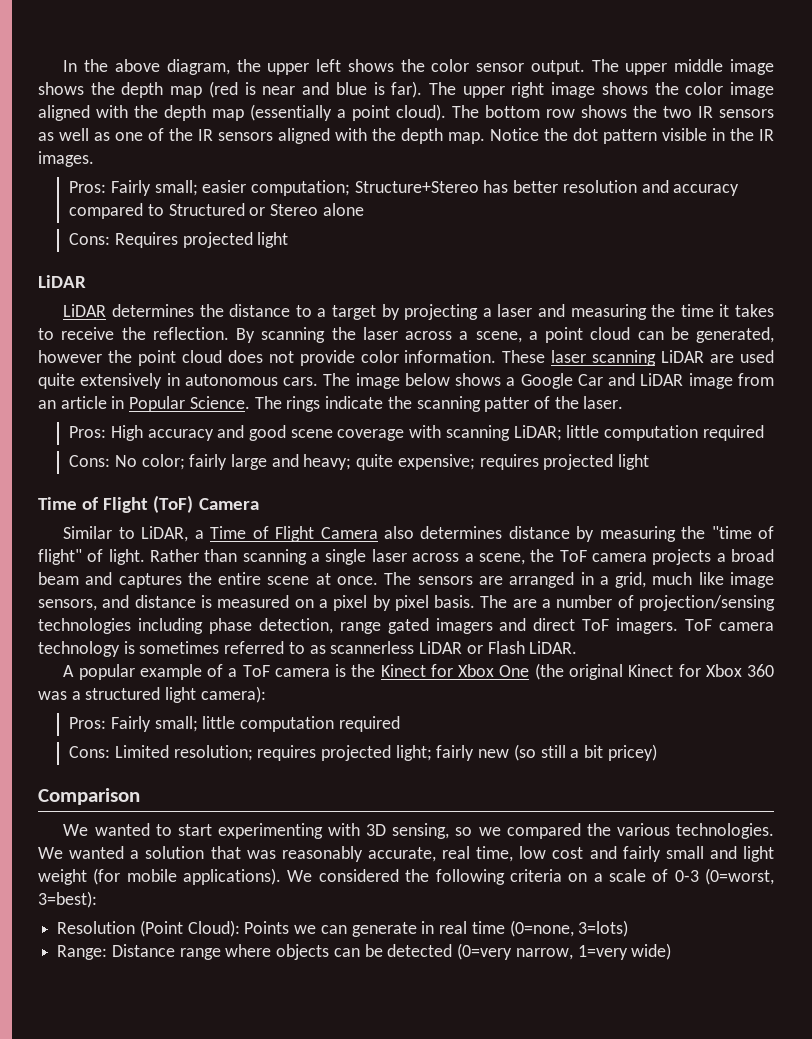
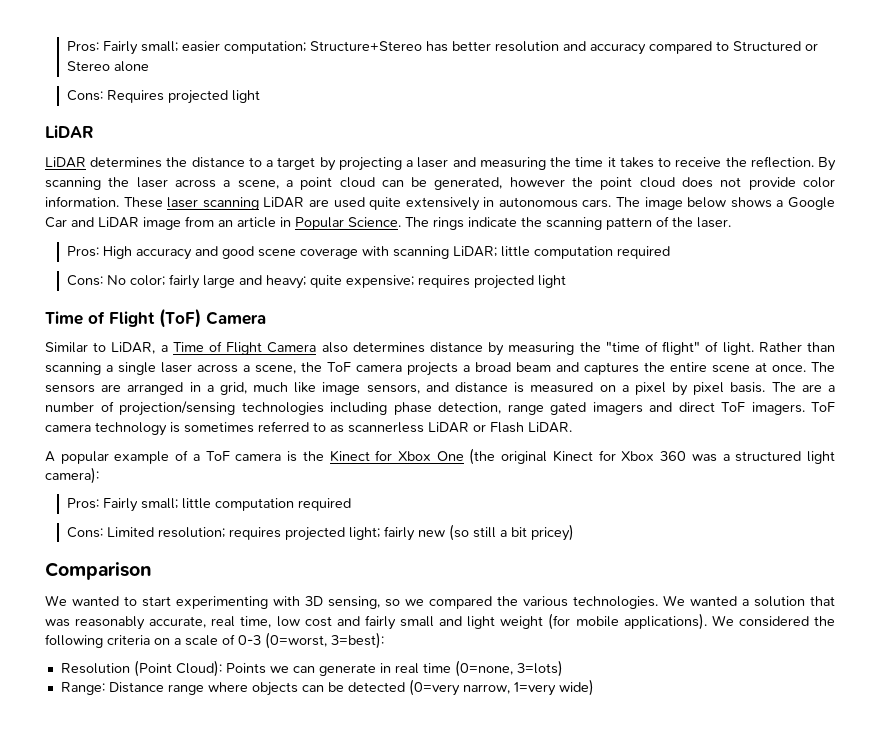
- In the above diagram, the upper left shows the color sensor output. The upper middle image shows the depth map (red is near and blue is far). The upper right image shows the color image aligned with the depth map (essentially a point cloud). The bottom row shows the two IR sensors as well as one of the IR sensors aligned with the depth map. Notice the dot pattern visible in the IR images.
- The rings indicate the scanning patter of the laser.
+ The rings indicate the scanning pattern of the laser.

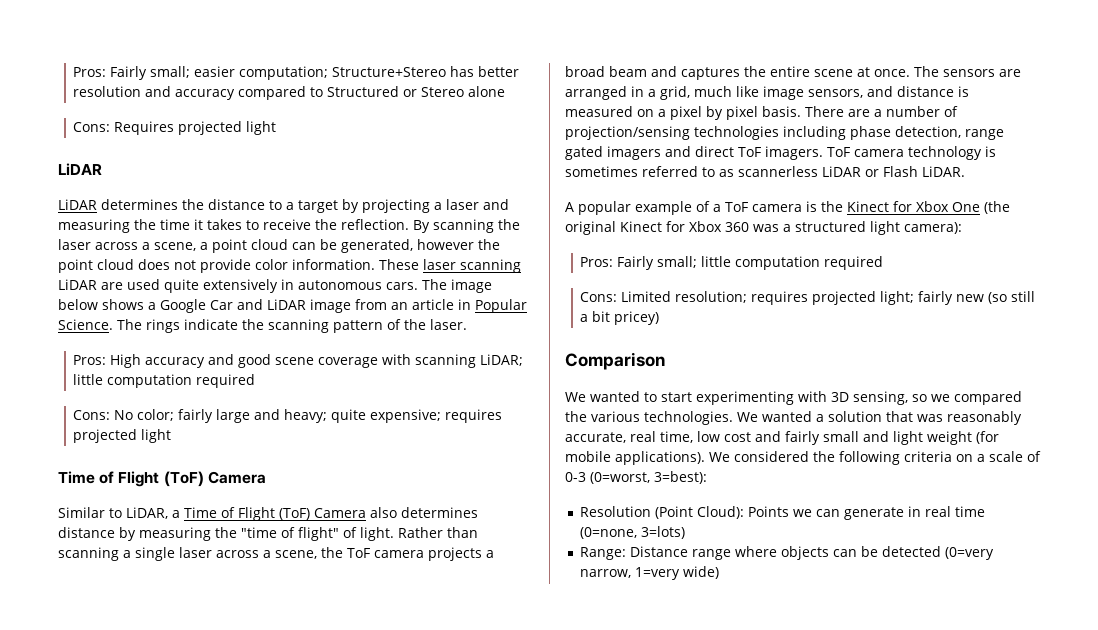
- Similar to LiDAR, a Time of Flight Camera also determines distance by measuring the "time of flight" of light.
+ Similar to LiDAR, a Time of Flight (ToF) Camera also determines distance by measuring the "time of flight" of light.
- The are a number of projection/sensing technologies including phase detection, range gated imagers and direct ToF imagers.
+ There are a number of projection/sensing technologies including phase detection, range gated imagers and direct ToF imagers.

